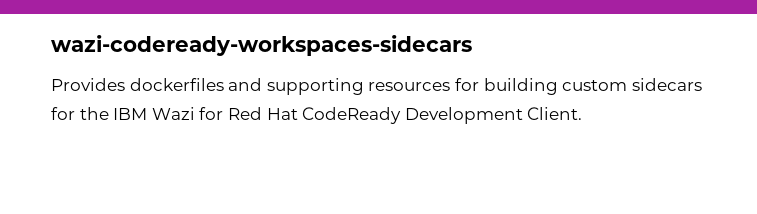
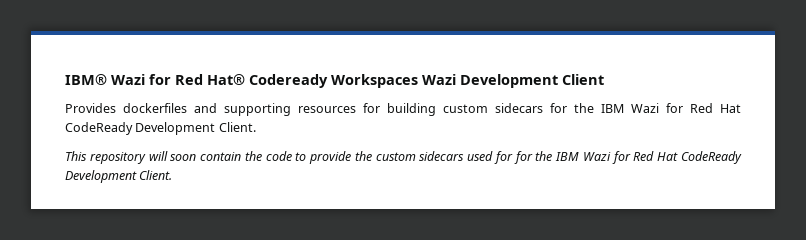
- wazi-codeready-workspaces-sidecars
+ IBM® Wazi for Red Hat® Codeready Workspaces Wazi Development Client
+ This repository will soon contain the code to provide the custom sidecars used for for the IBM Wazi for Red Hat CodeReady Development Client.

